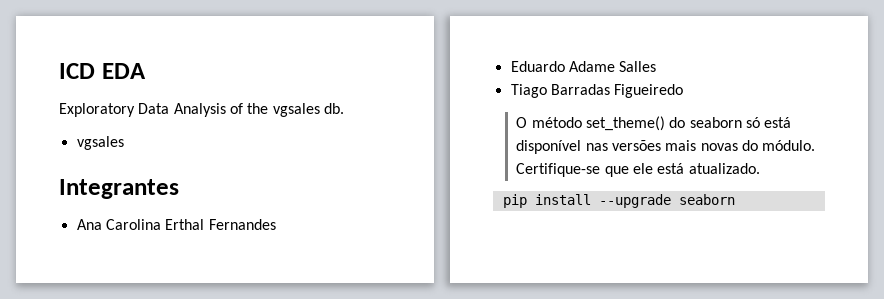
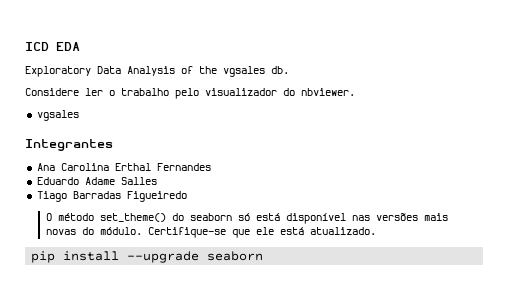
+ Considere ler o trabalho pelo visualizador do nbviewer.

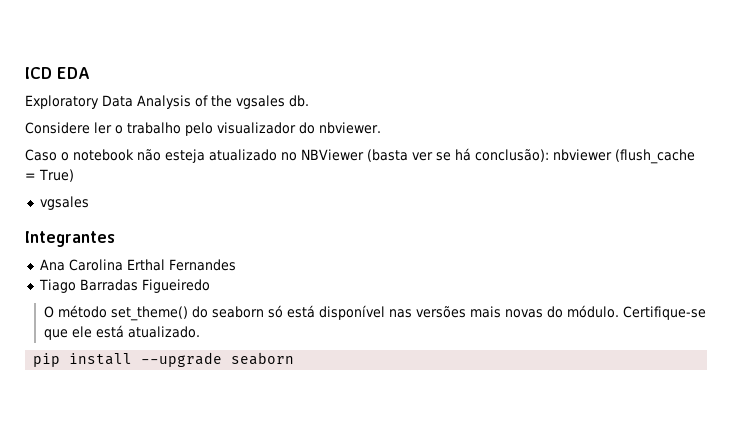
+ Caso o notebook não esteja atualizado no NBViewer (basta ver se há conclusão): nbviewer (flush_cache = True)
- Eduardo Adame Salles

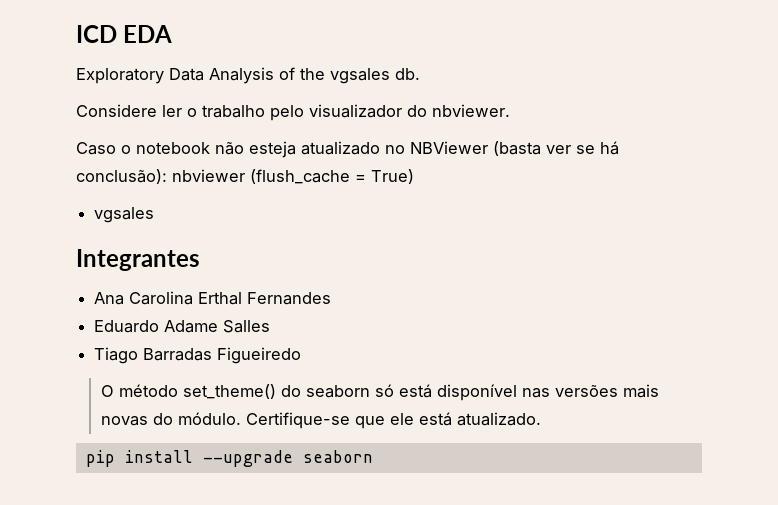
+ Eduardo Adame Salles

